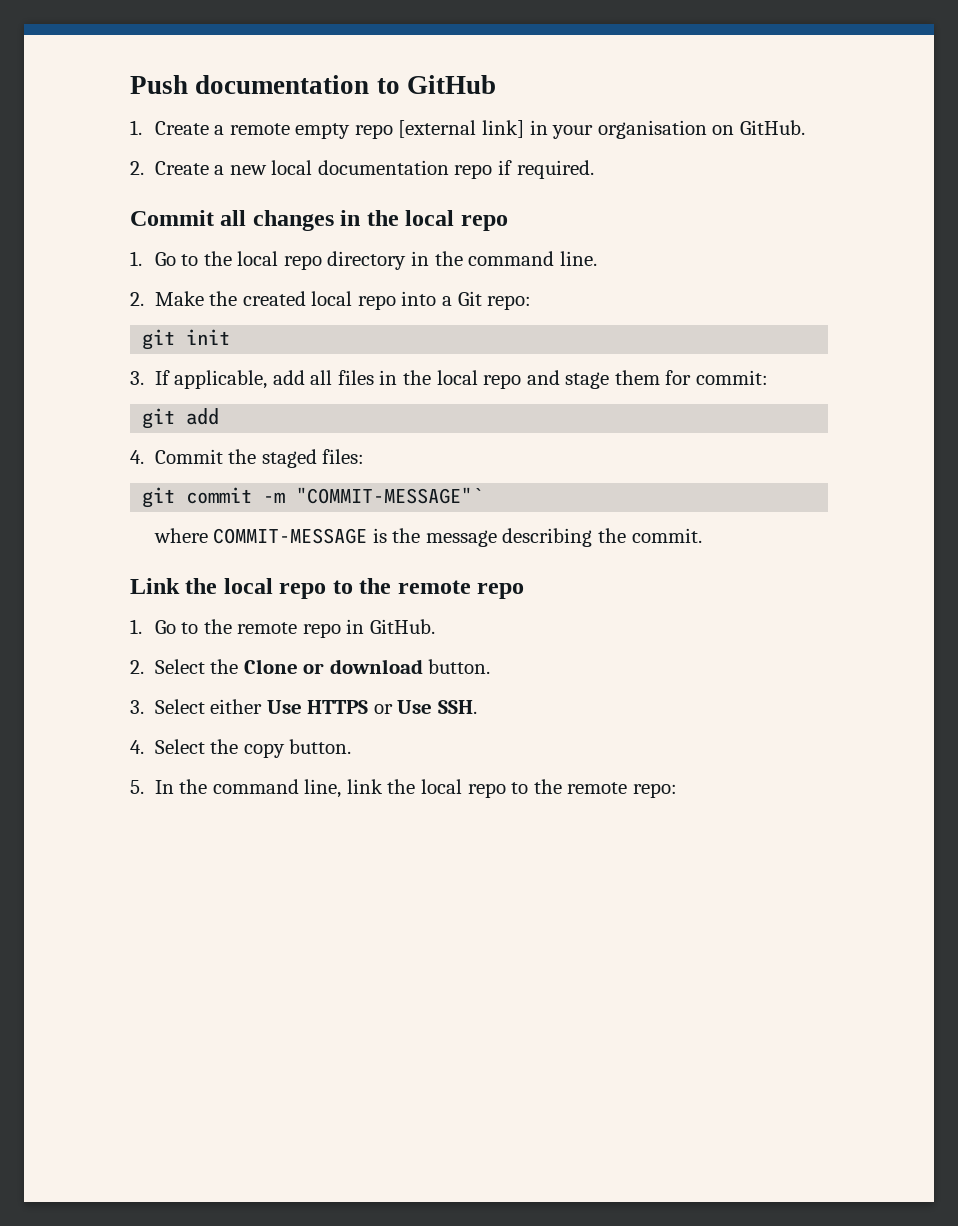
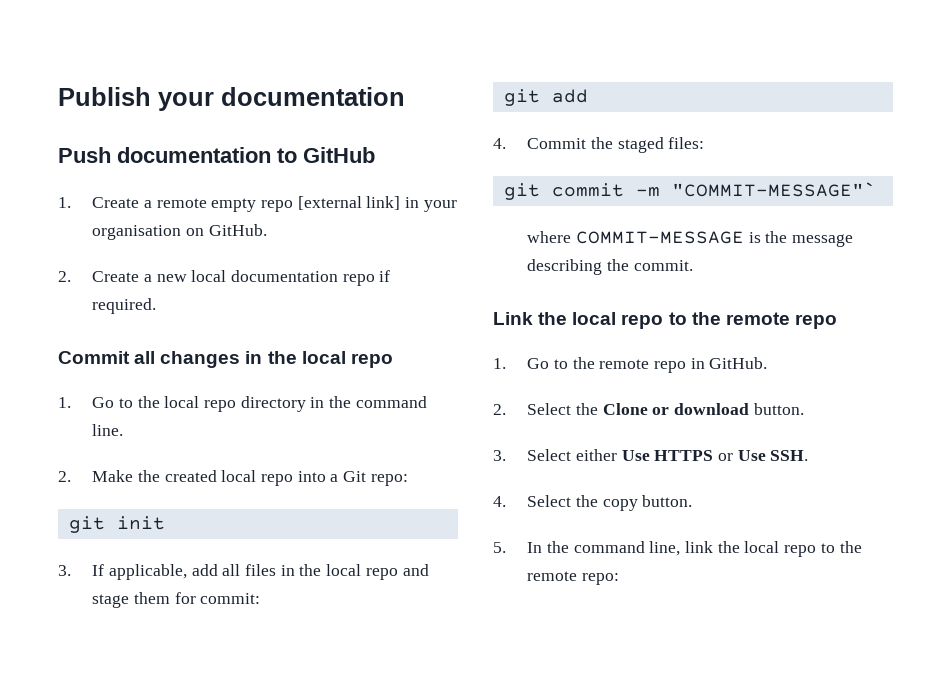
+ Publish your documentation

